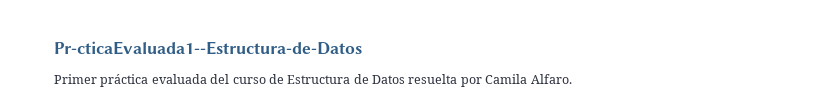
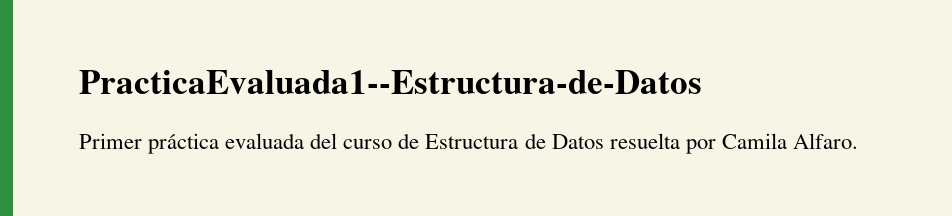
- Pr-cticaEvaluada1--Estructura-de-Datos
+ PracticaEvaluada1--Estructura-de-Datos

